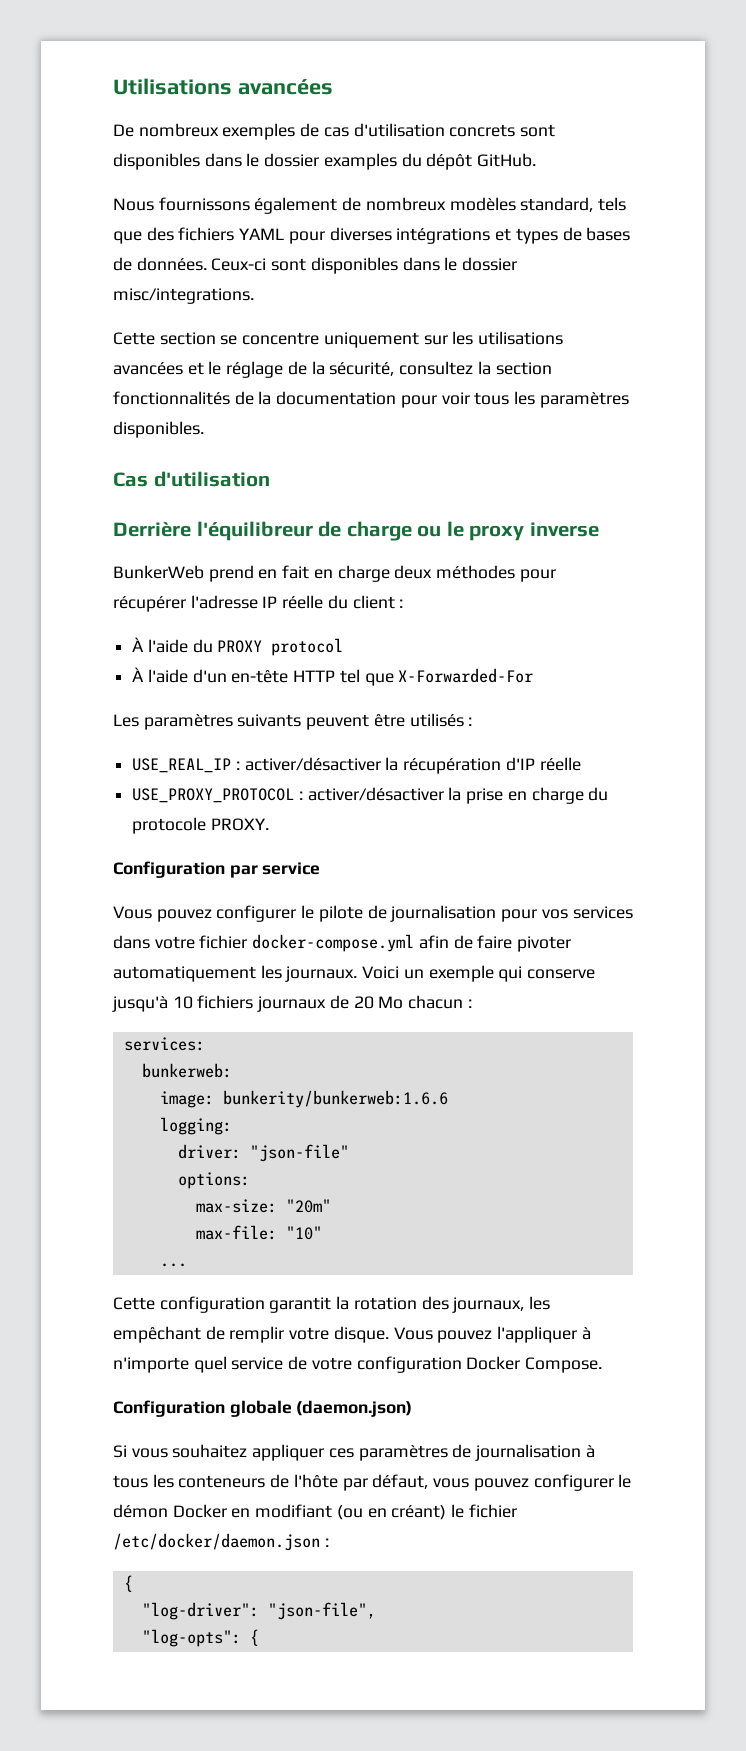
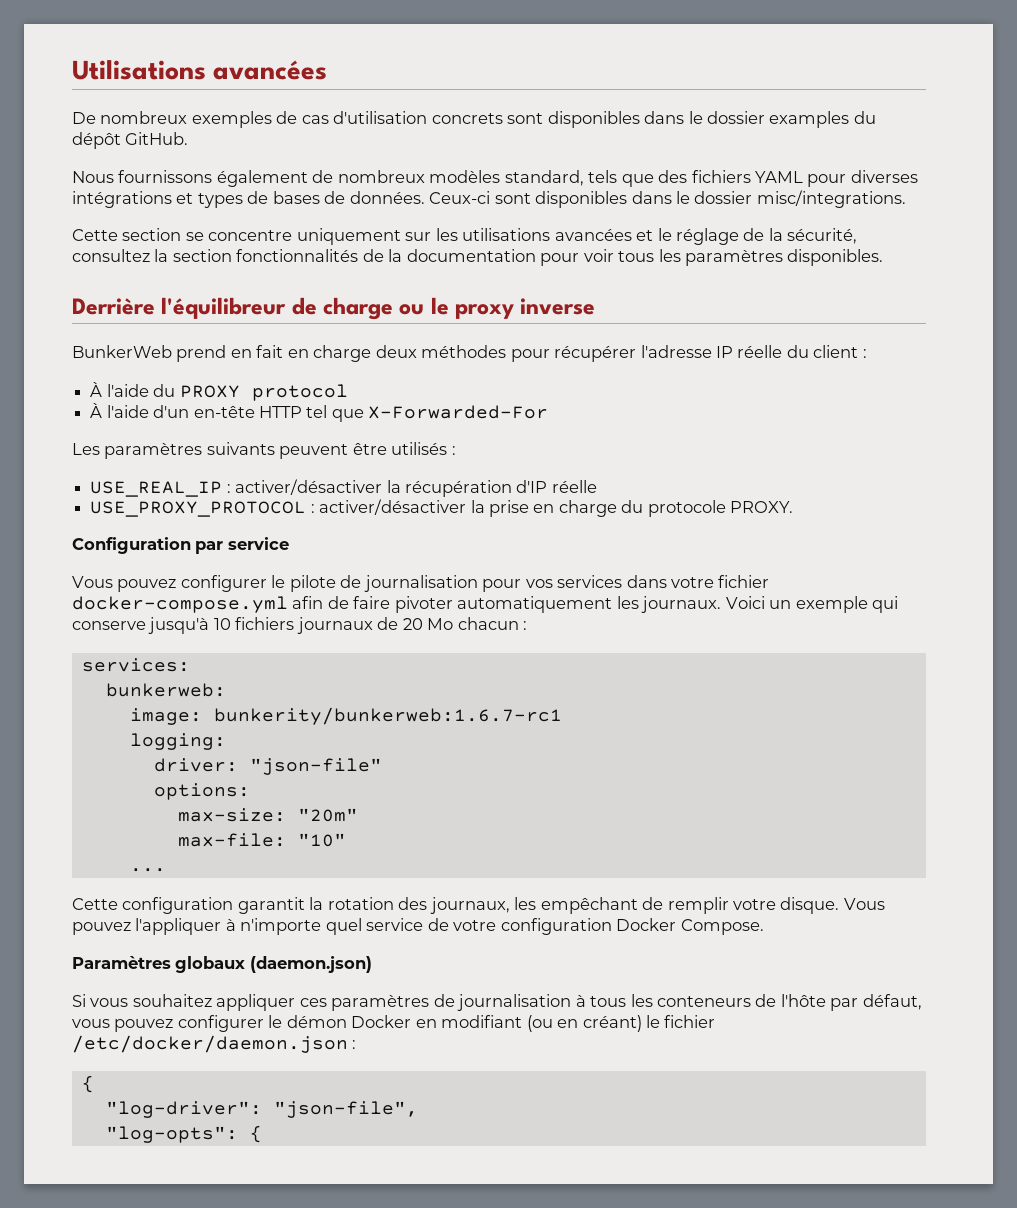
- Cas d'utilisation
- image: bunkerity/bunkerweb:1.6.6
+ image: bunkerity/bunkerweb:1.6.7-rc1
- Configuration globale (daemon.json)
+ Paramètres globaux (daemon.json)

